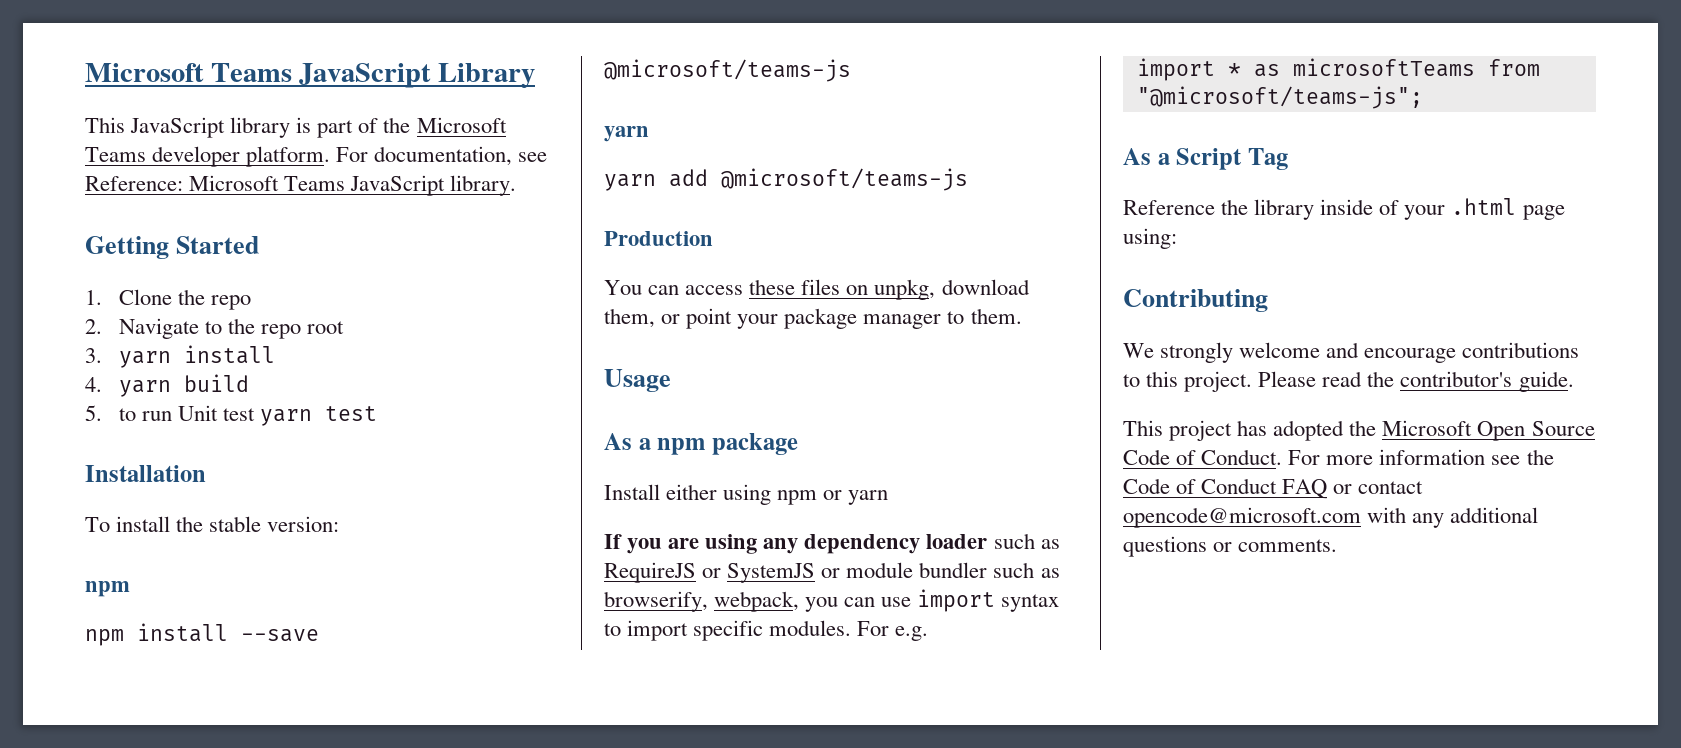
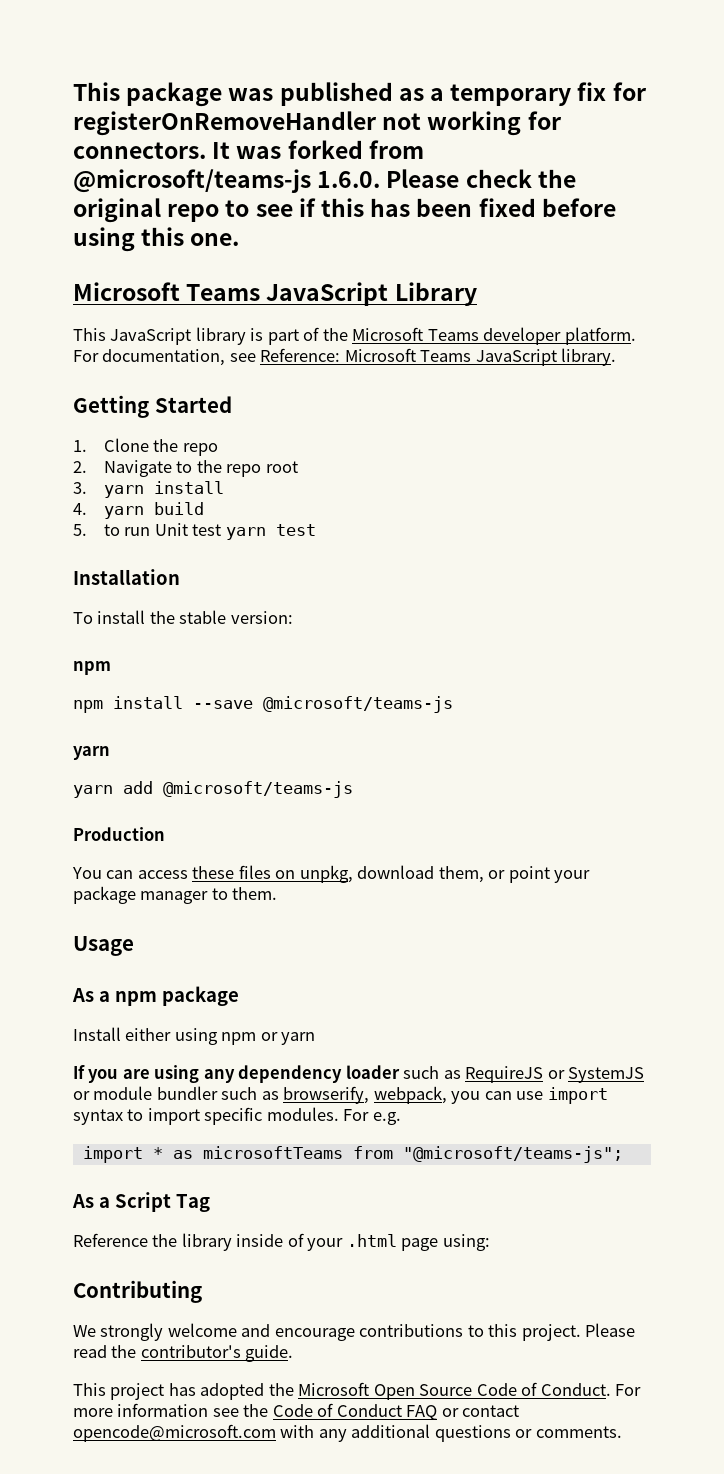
+ This package was published as a temporary fix for registerOnRemoveHandler not working for connectors. It was forked from @microsoft/teams-js 1.6.0. Please check the original repo to see if this has been fixed before using this one.

